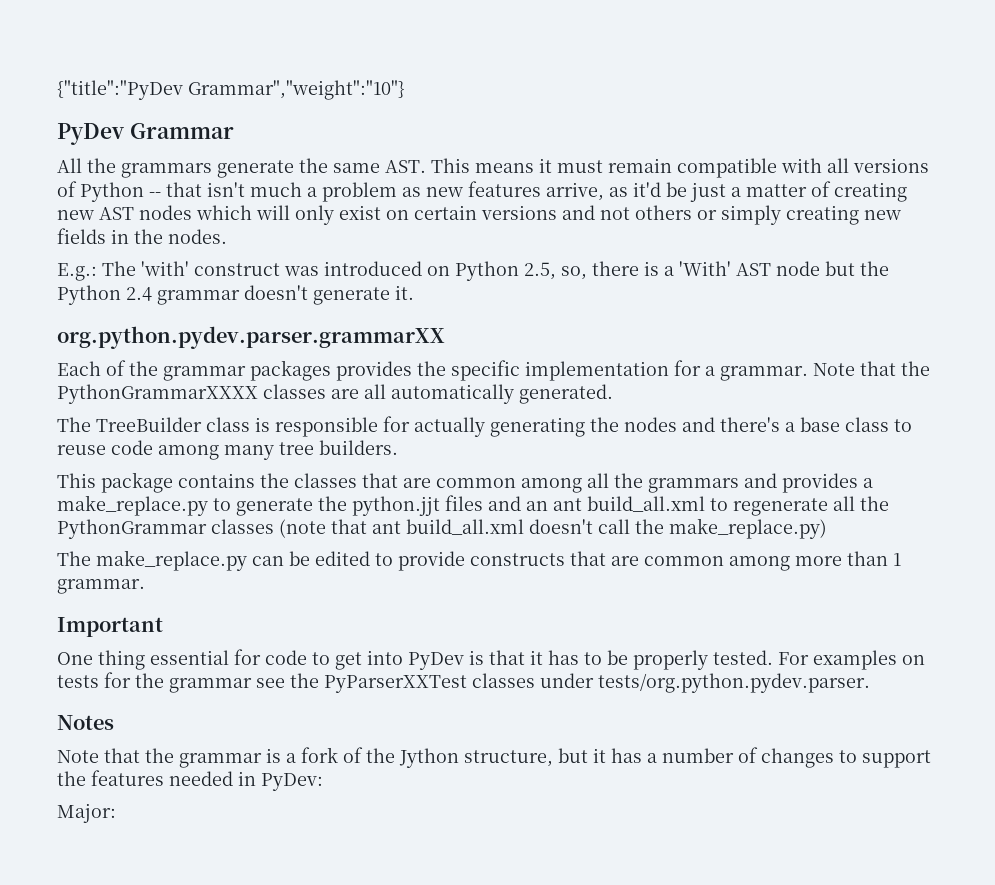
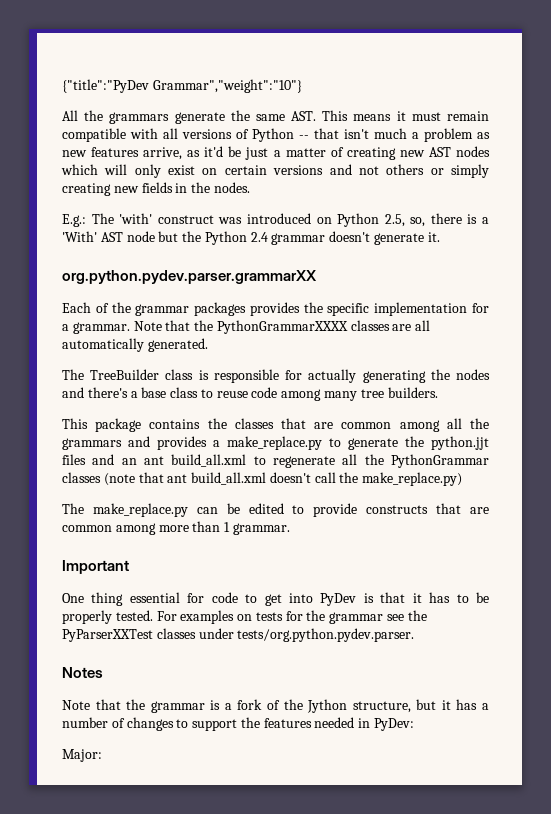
- PyDev Grammar

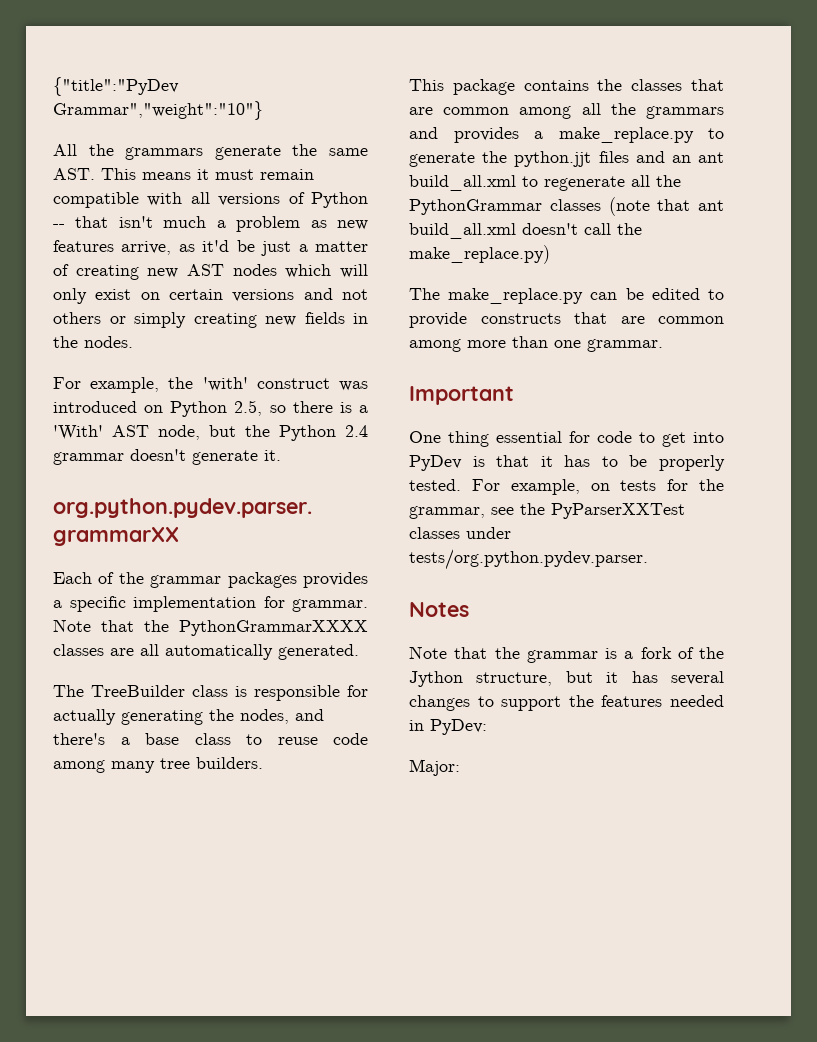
- E.g.: The 'with' construct was introduced on Python 2.5, so, there is a 'With' AST node but the Python 2.4 grammar doesn't generate it.
+ For example, the 'with' construct was introduced on Python 2.5, so there is a 'With' AST node, but the Python 2.4 grammar doesn't generate it.
- Each of the grammar packages provides the specific implementation for a grammar.
+ Each of the grammar packages provides a specific implementation for grammar.
- The TreeBuilder class is responsible for actually generating the nodes and there's a base class to reuse code among many tree builders.
+ The TreeBuilder class is responsible for actually generating the nodes, and there's a base class to reuse code among many tree builders.
- The make_replace.py can be edited to provide constructs that are common among more than 1 grammar.
+ The make_replace.py can be edited to provide constructs that are common among more than one grammar.
- For examples on tests for the grammar see the PyParserXXTest classes under tests/org.python.pydev.parser.
+ For example, on tests for the grammar, see the PyParserXXTest classes under tests/org.python.pydev.parser.
- Note that the grammar is a fork of the Jython structure, but it has a number of changes to support the features needed in PyDev:
+ Note that the grammar is a fork of the Jython structure, but it has several changes to support the features needed in PyDev:

